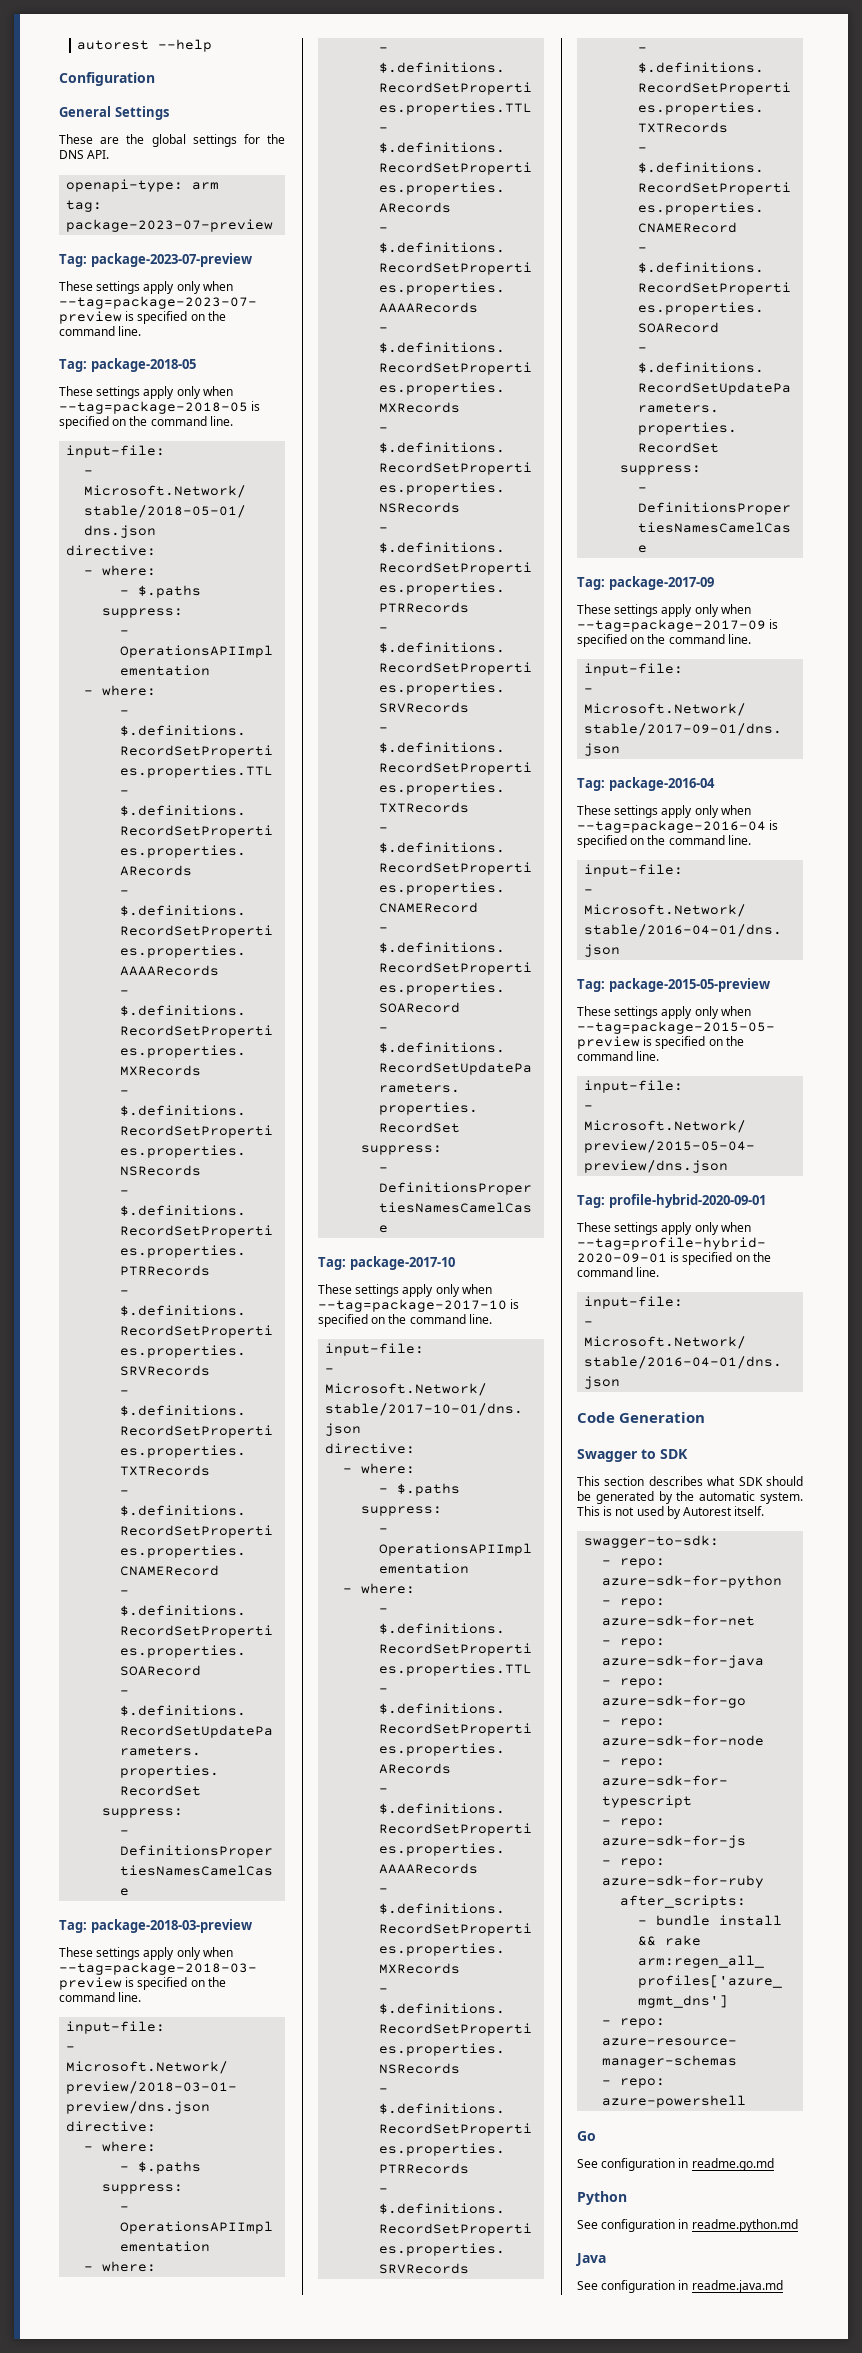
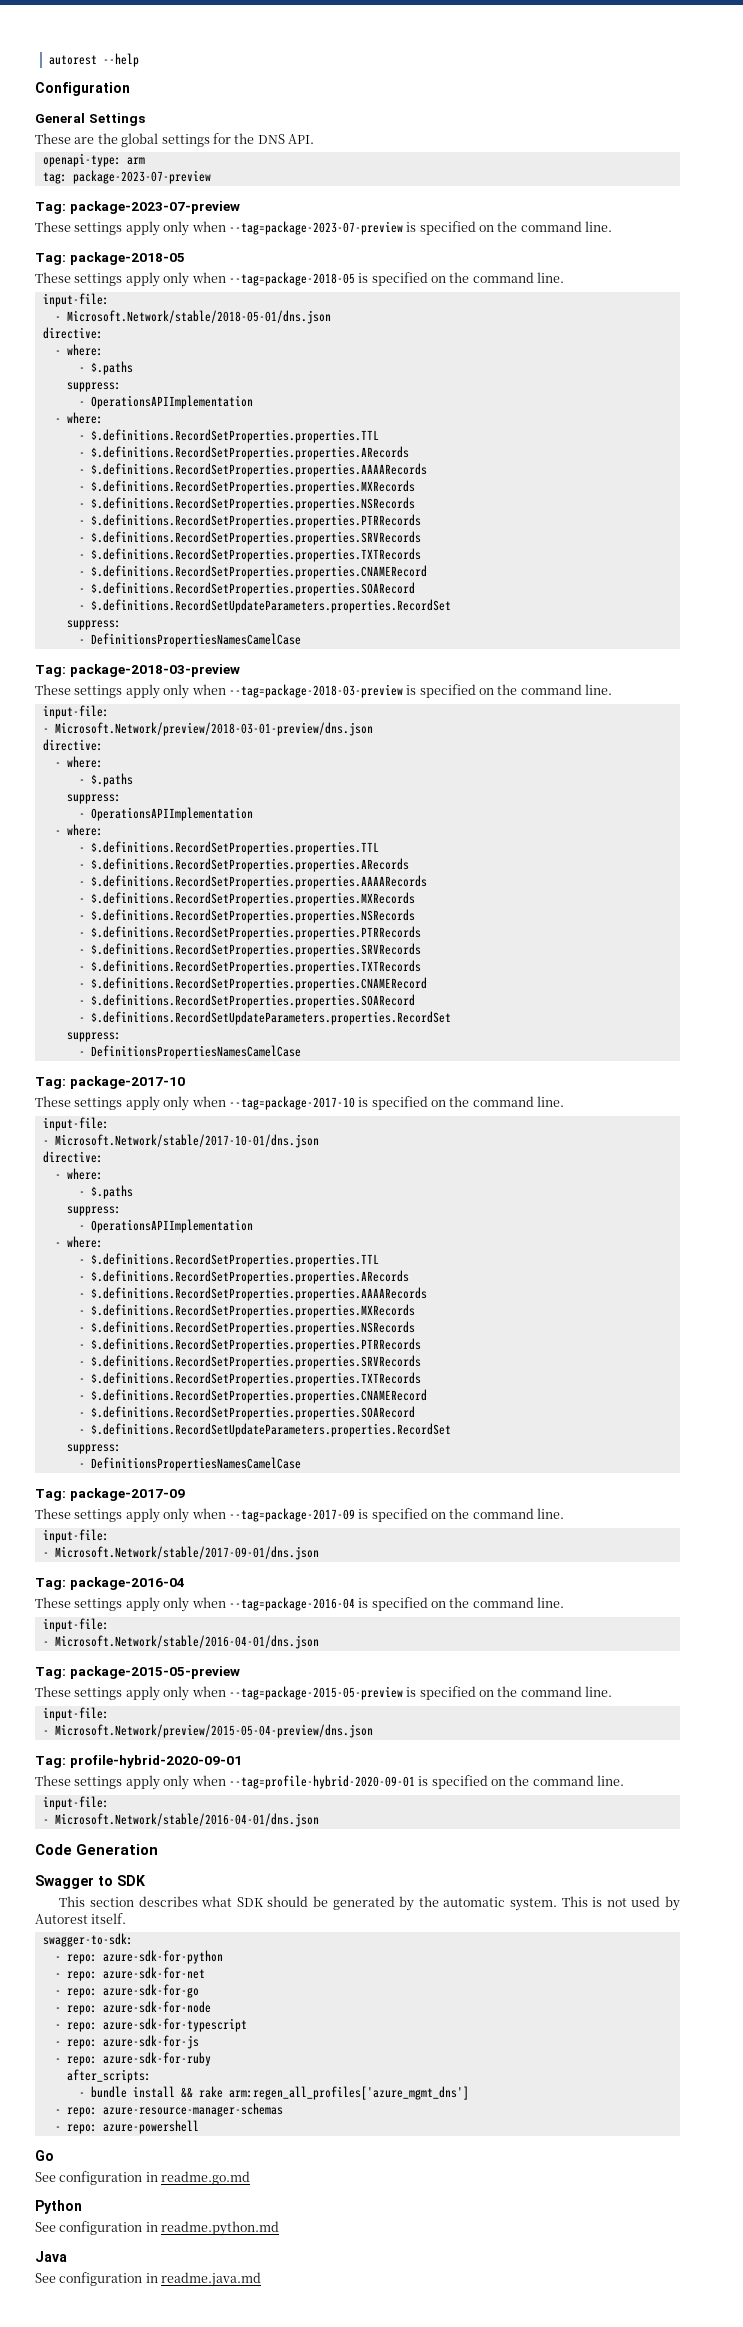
- - repo: azure-sdk-for-java

